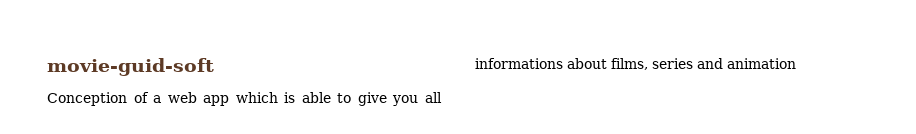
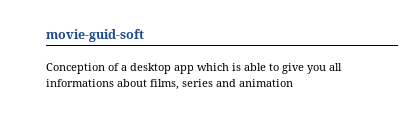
- Conception of a web app which is able to give you all informations about films, series and animation
+ Conception of a desktop app which is able to give you all informations about films, series and animation

